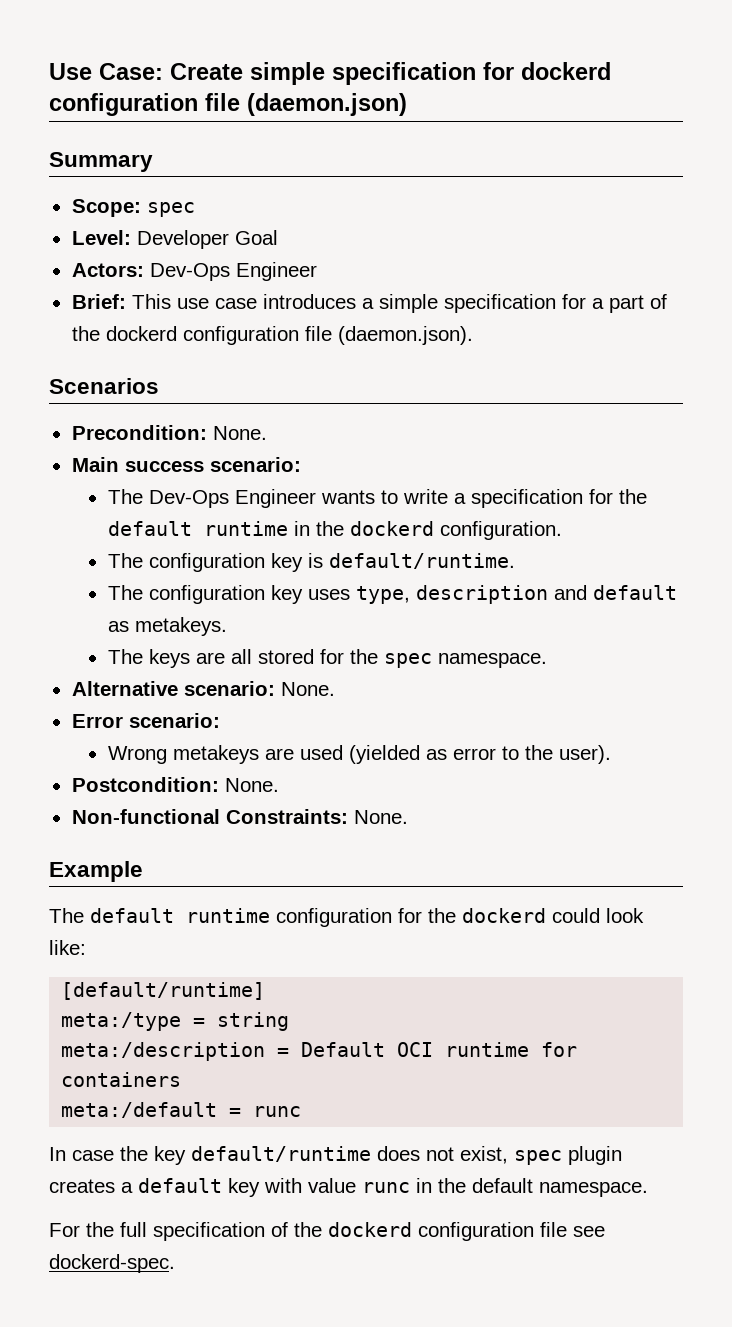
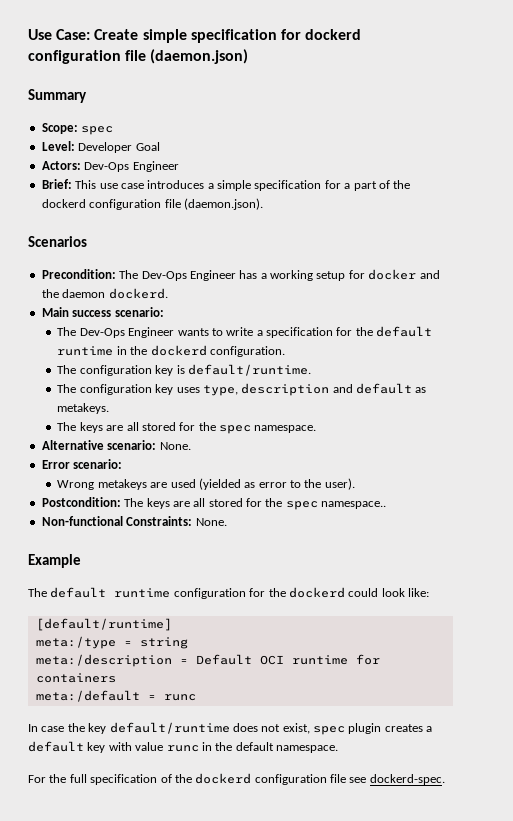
- Precondition: None.
+ Precondition: The Dev-Ops Engineer has a working setup for docker and the daemon dockerd.
- Postcondition: None.
+ Postcondition: The keys are all stored for the spec namespace..

